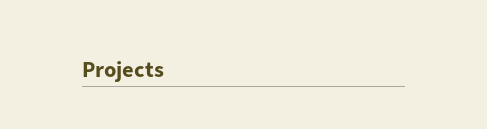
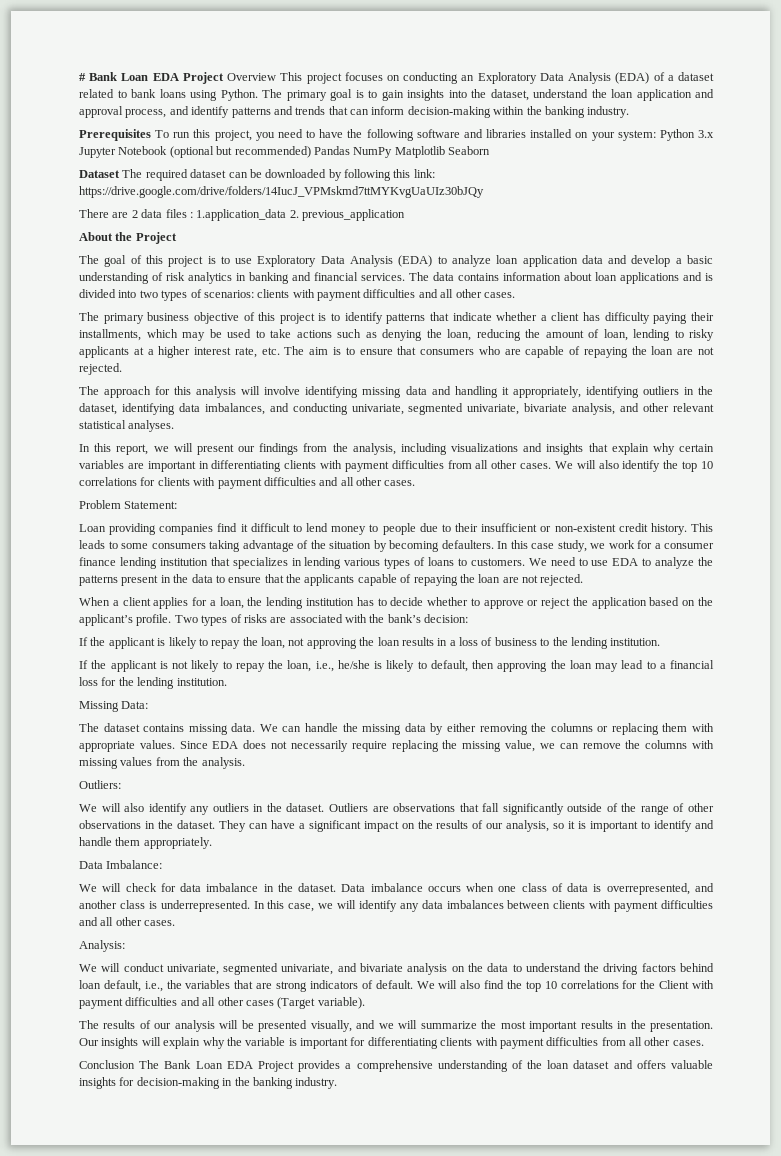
- Projects
+ # Bank Loan EDA Project Overview This project focuses on conducting an Exploratory Data Analysis (EDA) of a dataset related to bank loans using Python. The primary goal is to gain insights into the dataset, understand the loan application and approval process, and identify patterns and trends that can inform decision-making within the banking industry.
+ Prerequisites To run this project, you need to have the following software and libraries installed on your system: Python 3.x Jupyter Notebook (optional but recommended) Pandas NumPy Matplotlib Seaborn
+ Dataset The required dataset can be downloaded by following this link: https://drive.google.com/drive/folders/14IucJ_VPMskmd7ttMYKvgUaUIz30bJQy
+ There are 2 data files : 1.application_data 2. previous_application
+ About the Project
+ The goal of this project is to use Exploratory Data Analysis (EDA) to analyze loan application data and develop a basic understanding of risk analytics in banking and financial services. The data contains information about loan applications and is divided into two types of scenarios: clients with payment difficulties and all other cases.
+ The primary business objective of this project is to identify patterns that indicate whether a client has difficulty paying their installments, which may be used to take actions such as denying the loan, reducing the amount of loan, lending to risky applicants at a higher interest rate, etc. The aim is to ensure that consumers who are capable of repaying the loan are not rejected.
+ The approach for this analysis will involve identifying missing data and handling it appropriately, identifying outliers in the dataset, identifying data imbalances, and conducting univariate, segmented univariate, bivariate analysis, and other relevant statistical analyses.
+ In this report, we will present our findings from the analysis, including visualizations and insights that explain why certain variables are important in differentiating clients with payment difficulties from all other cases. We will also identify the top 10 correlations for clients with payment difficulties and all other cases.
+ Problem Statement:
+ Loan providing companies find it difficult to lend money to people due to their insufficient or non-existent credit history. This leads to some consumers taking advantage of the situation by becoming defaulters. In this case study, we work for a consumer finance lending institution that specializes in lending various types of loans to customers. We need to use EDA to analyze the patterns present in the data to ensure that the applicants capable of repaying the loan are not rejected.
+ When a client applies for a loan, the lending institution has to decide whether to approve or reject the application based on the applicant’s profile. Two types of risks are associated with the bank’s decision:
+ If the applicant is likely to repay the loan, not approving the loan results in a loss of business to the lending institution.
+ If the applicant is not likely to repay the loan, i.e., he/she is likely to default, then approving the loan may lead to a financial loss for the lending institution.
+ Missing Data:
+ The dataset contains missing data. We can handle the missing data by either removing the columns or replacing them with appropriate values. Since EDA does not necessarily require replacing the missing value, we can remove the columns with missing values from the analysis.
+ Outliers:
+ We will also identify any outliers in the dataset. Outliers are observations that fall significantly outside of the range of other observations in the dataset. They can have a significant impact on the results of our analysis, so it is important to identify and handle them appropriately.
+ Data Imbalance:
+ We will check for data imbalance in the dataset. Data imbalance occurs when one class of data is overrepresented, and another class is underrepresented. In this case, we will identify any data imbalances between clients with payment difficulties and all other cases.
+ Analysis:
+ We will conduct univariate, segmented univariate, and bivariate analysis on the data to understand the driving factors behind loan default, i.e., the variables that are strong indicators of default. We will also find the top 10 correlations for the Client with payment difficulties and all other cases (Target variable).
+ The results of our analysis will be presented visually, and we will summarize the most important results in the presentation. Our insights will explain why the variable is important for differentiating clients with payment difficulties from all other cases.
+ Conclusion The Bank Loan EDA Project provides a comprehensive understanding of the loan dataset and offers valuable insights for decision-making in the banking industry.

